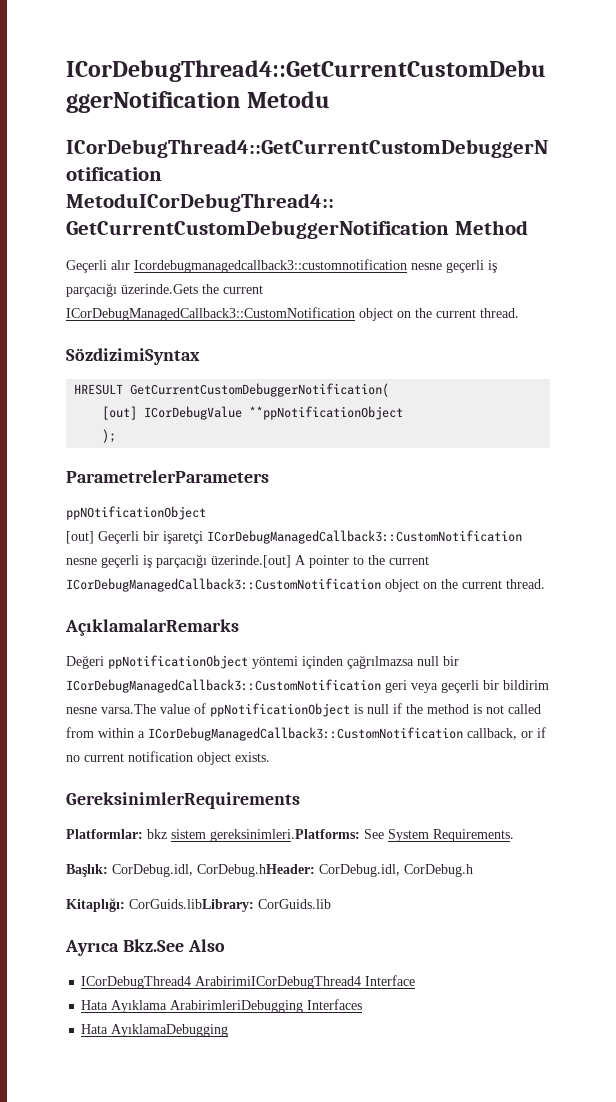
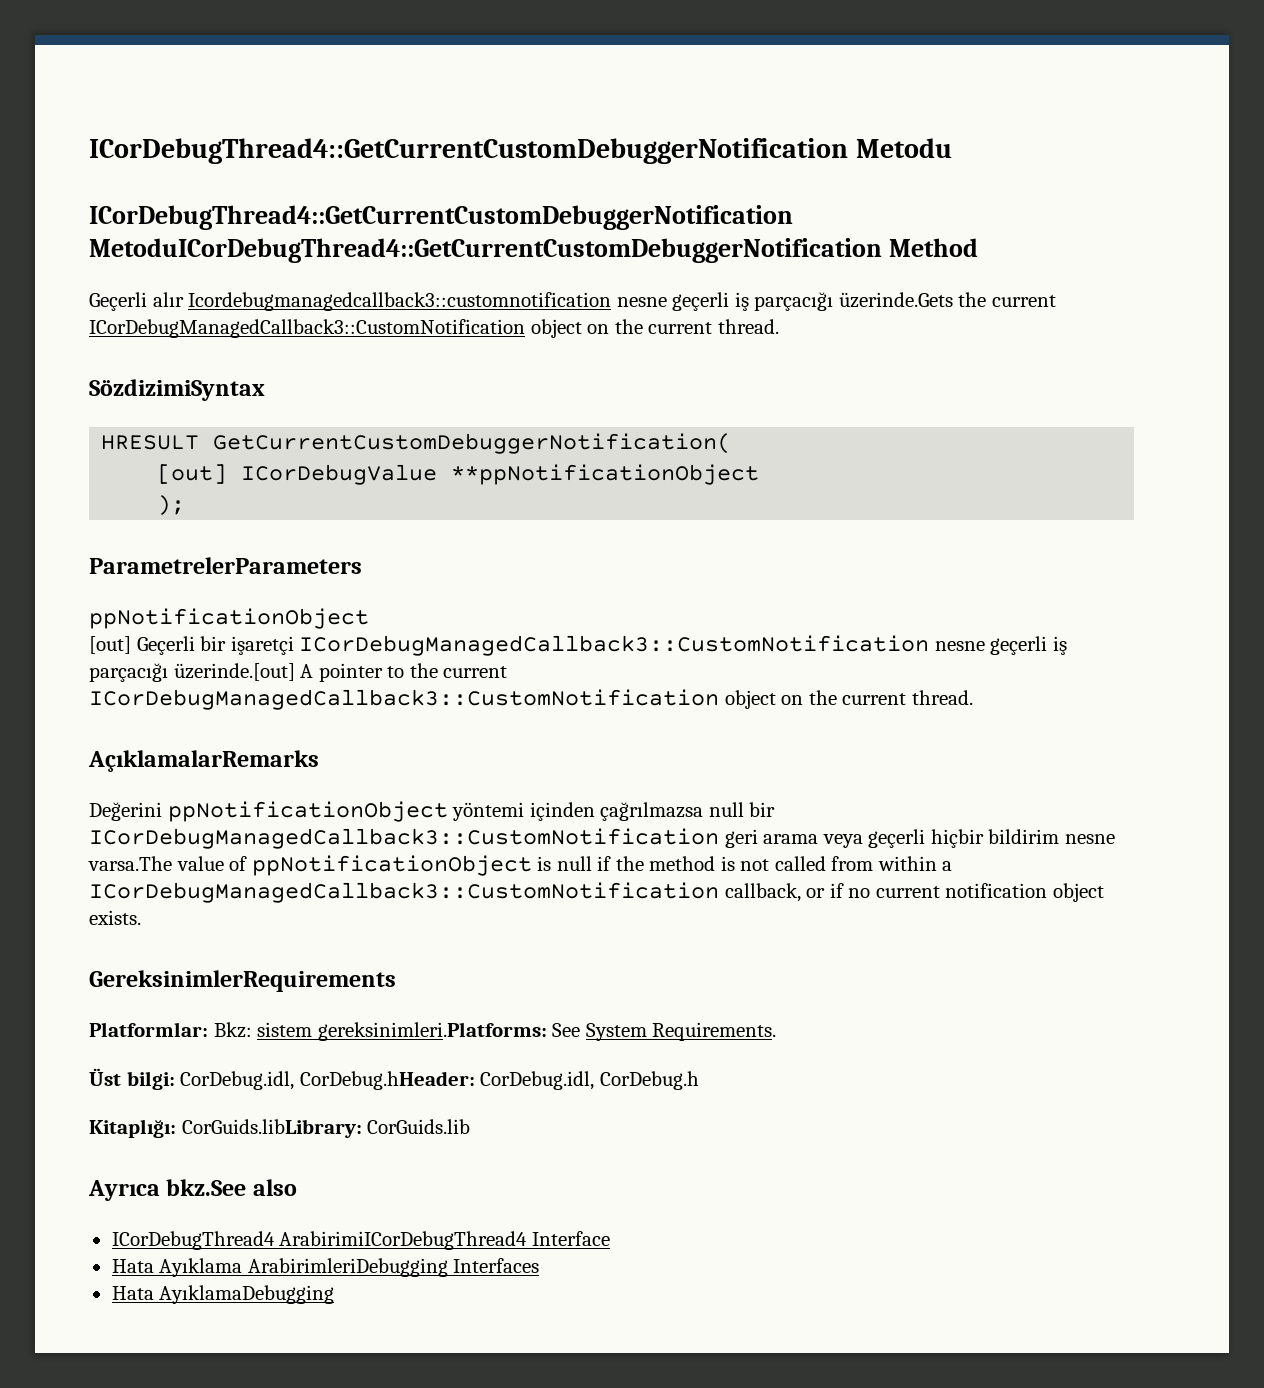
  ParametrelerParameters
- ppNOtificationObject
+ ppNotificationObject
- Değeri ppNotificationObject yöntemi içinden çağrılmazsa null bir ICorDebugManagedCallback3::CustomNotification geri veya geçerli bir bildirim nesne varsa.The value of ppNotificationObject is null if the method is not called from within a ICorDebugManagedCallback3::CustomNotification callback, or if no current notification object exists.
+ Değerini ppNotificationObject yöntemi içinden çağrılmazsa null bir ICorDebugManagedCallback3::CustomNotification geri arama veya geçerli hiçbir bildirim nesne varsa.The value of ppNotificationObject is null if the method is not called from within a ICorDebugManagedCallback3::CustomNotification callback, or if no current notification object exists.
- Platformlar: bkz sistem gereksinimleri.Platforms: See System Requirements.
+ Platformlar: Bkz: sistem gereksinimleri.Platforms: See System Requirements.
- Başlık: CorDebug.idl, CorDebug.hHeader: CorDebug.idl, CorDebug.h
+ Üst bilgi: CorDebug.idl, CorDebug.hHeader: CorDebug.idl, CorDebug.h
- Ayrıca Bkz.See Also
+ Ayrıca bkz.See also

